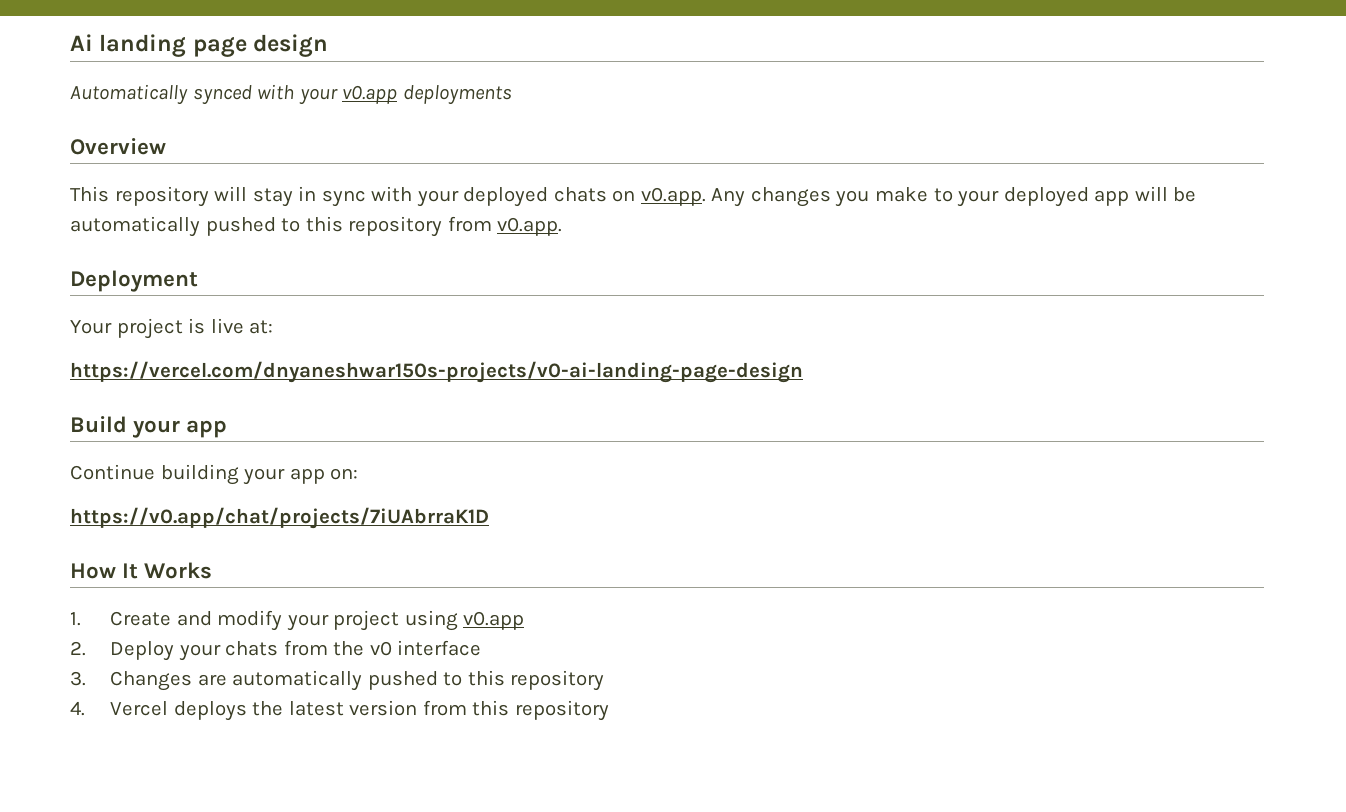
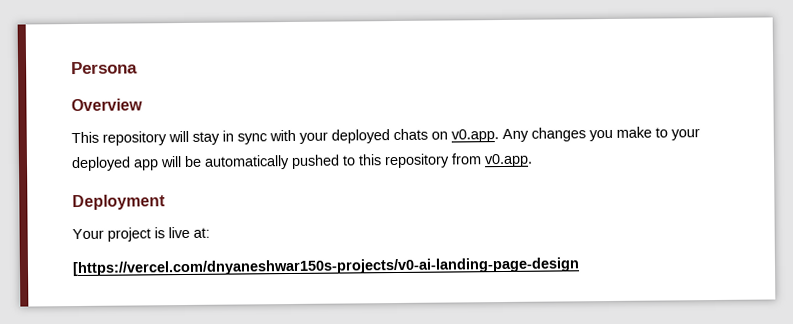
- Ai landing page design
- Automatically synced with your v0.app deployments
+ Persona
- https://vercel.com/dnyaneshwar150s-projects/v0-ai-landing-page-design
- Build your app
- Continue building your app on:
- https://v0.app/chat/projects/7iUAbrraK1D
- How It Works
- 1. Create and modify your project using v0.app
- 2. Deploy your chats from the v0 interface
- 3. Changes are automatically pushed to this repository
- 4. Vercel deploys the latest version from this repository
+ [https://vercel.com/dnyaneshwar150s-projects/v0-ai-landing-page-design

